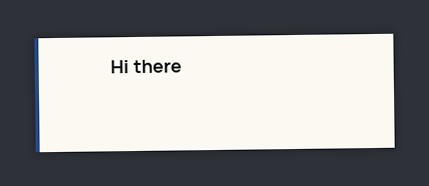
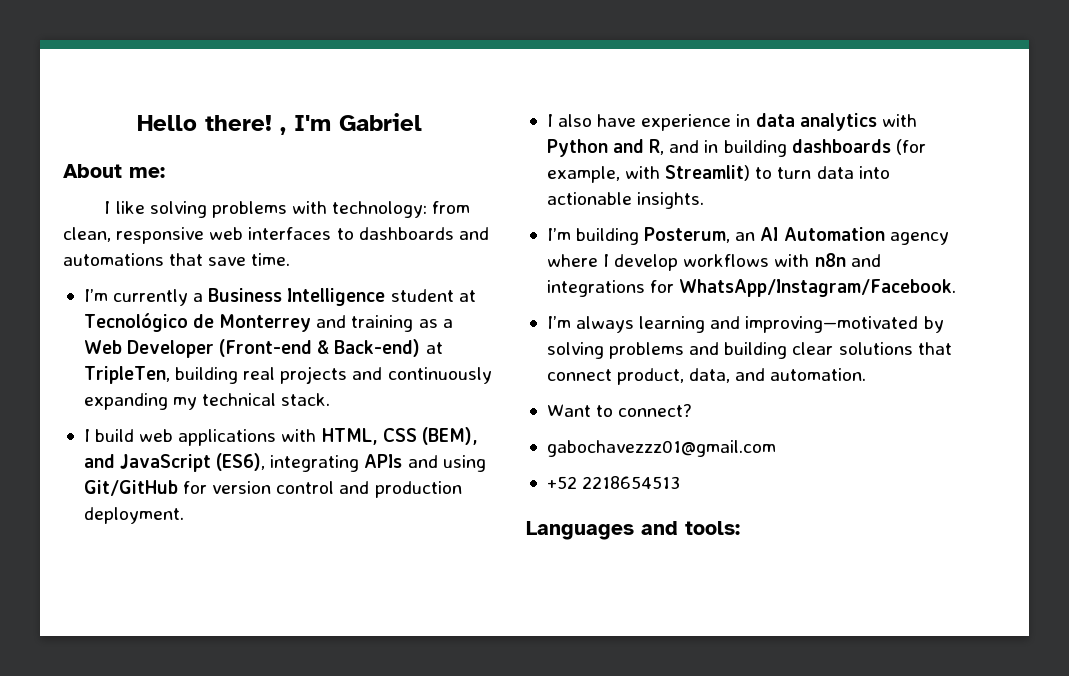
- Hi there
+ Hello there! , I'm Gabriel
+ About me:
+ I like solving problems with technology: from clean, responsive web interfaces to dashboards and automations that save time.
+ I’m currently a Business Intelligence student at Tecnológico de Monterrey and training as a Web Developer (Front-end & Back-end) at TripleTen, building real projects and continuously expanding my technical stack.
+ I build web applications with HTML, CSS (BEM), and JavaScript (ES6), integrating APIs and using Git/GitHub for version control and production deployment.
+ I also have experience in data analytics with Python and R, and in building dashboards (for example, with Streamlit) to turn data into actionable insights.
+ I’m building Posterum, an AI Automation agency where I develop workflows with n8n and integrations for WhatsApp/Instagram/Facebook.
+ I’m always learning and improving—motivated by solving problems and building clear solutions that connect product, data, and automation.
+ Want to connect?
+ gabochavezzz01@gmail.com
+ +52 2218654513
+ Languages and tools:

